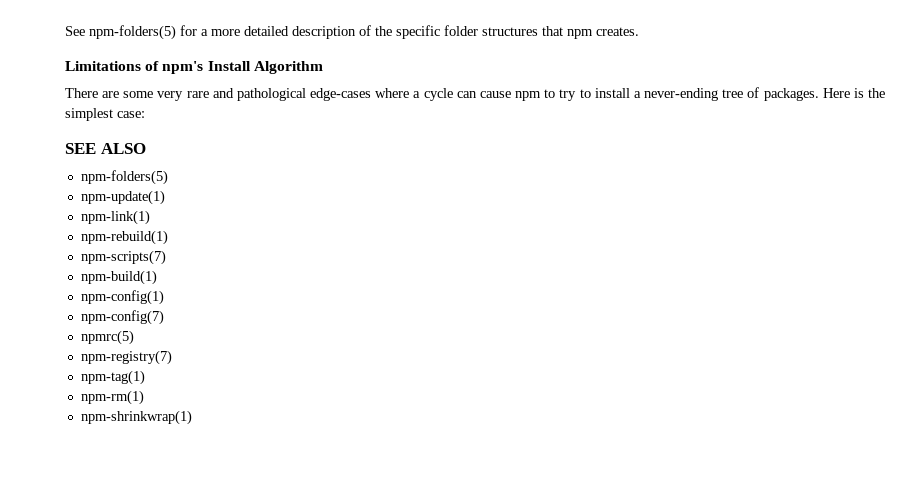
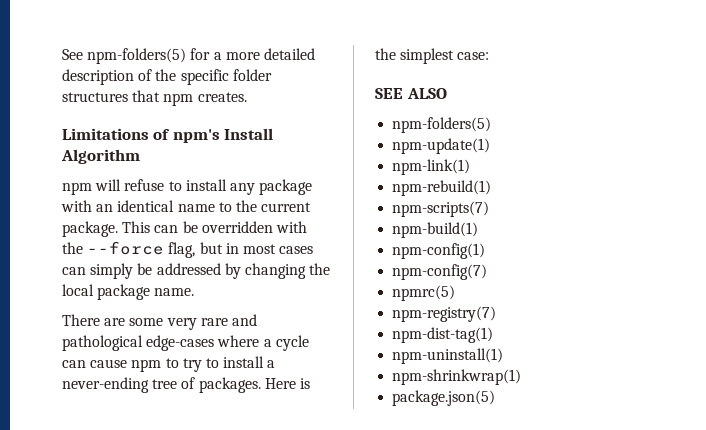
+ npm will refuse to install any package with an identical name to the current package. This can be overridden with the --force flag, but in most cases can simply be addressed by changing the local package name.
- npm-tag(1)
- npm-rm(1)
+ npm-dist-tag(1)
+ npm-uninstall(1)
+ package.json(5)

